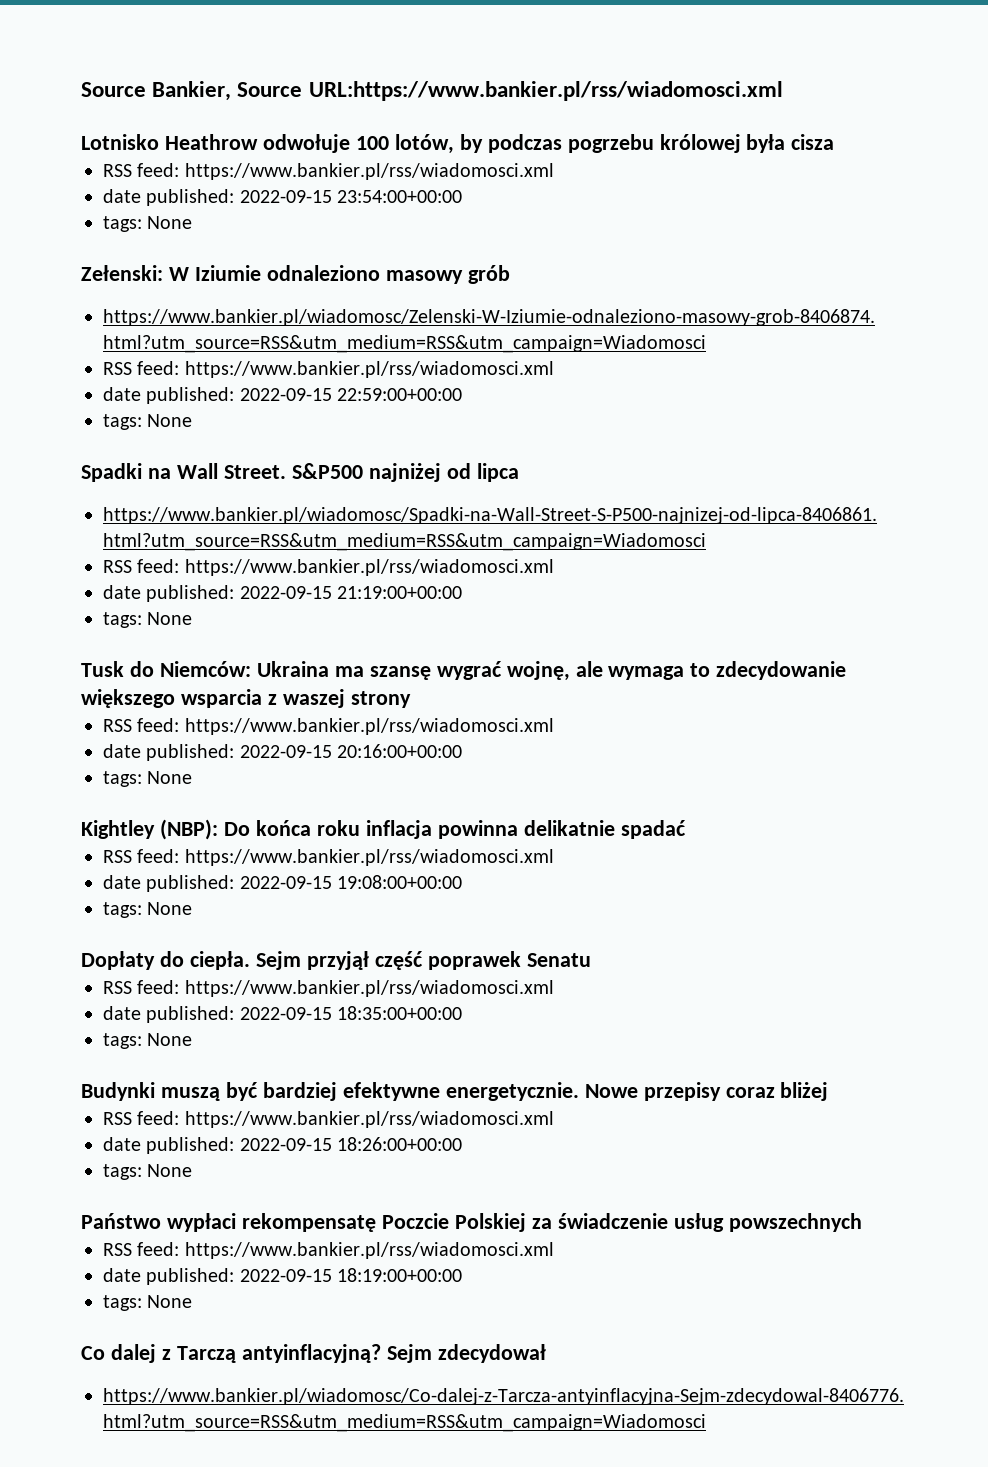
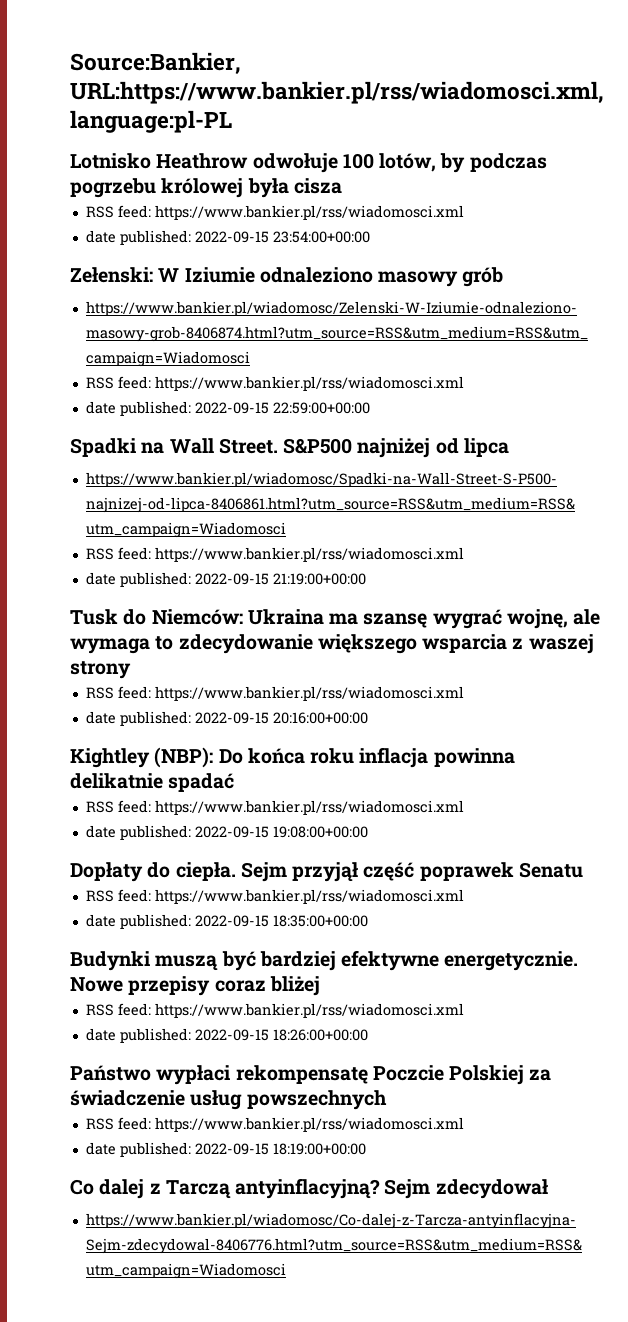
- Source Bankier, Source URL:https://www.bankier.pl/rss/wiadomosci.xml
+ Source:Bankier, URL:https://www.bankier.pl/rss/wiadomosci.xml, language:pl-PL
  date published: 2022-09-15 23:54:00+00:00
- tags: None
  date published: 2022-09-15 22:59:00+00:00
- tags: None
  date published: 2022-09-15 21:19:00+00:00
- tags: None
  date published: 2022-09-15 20:16:00+00:00
- tags: None
  date published: 2022-09-15 19:08:00+00:00
- tags: None
  date published: 2022-09-15 18:35:00+00:00
- tags: None
  date published: 2022-09-15 18:26:00+00:00
- tags: None
  date published: 2022-09-15 18:19:00+00:00
- tags: None

